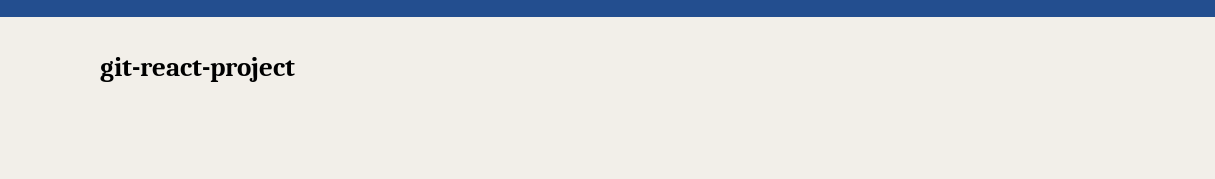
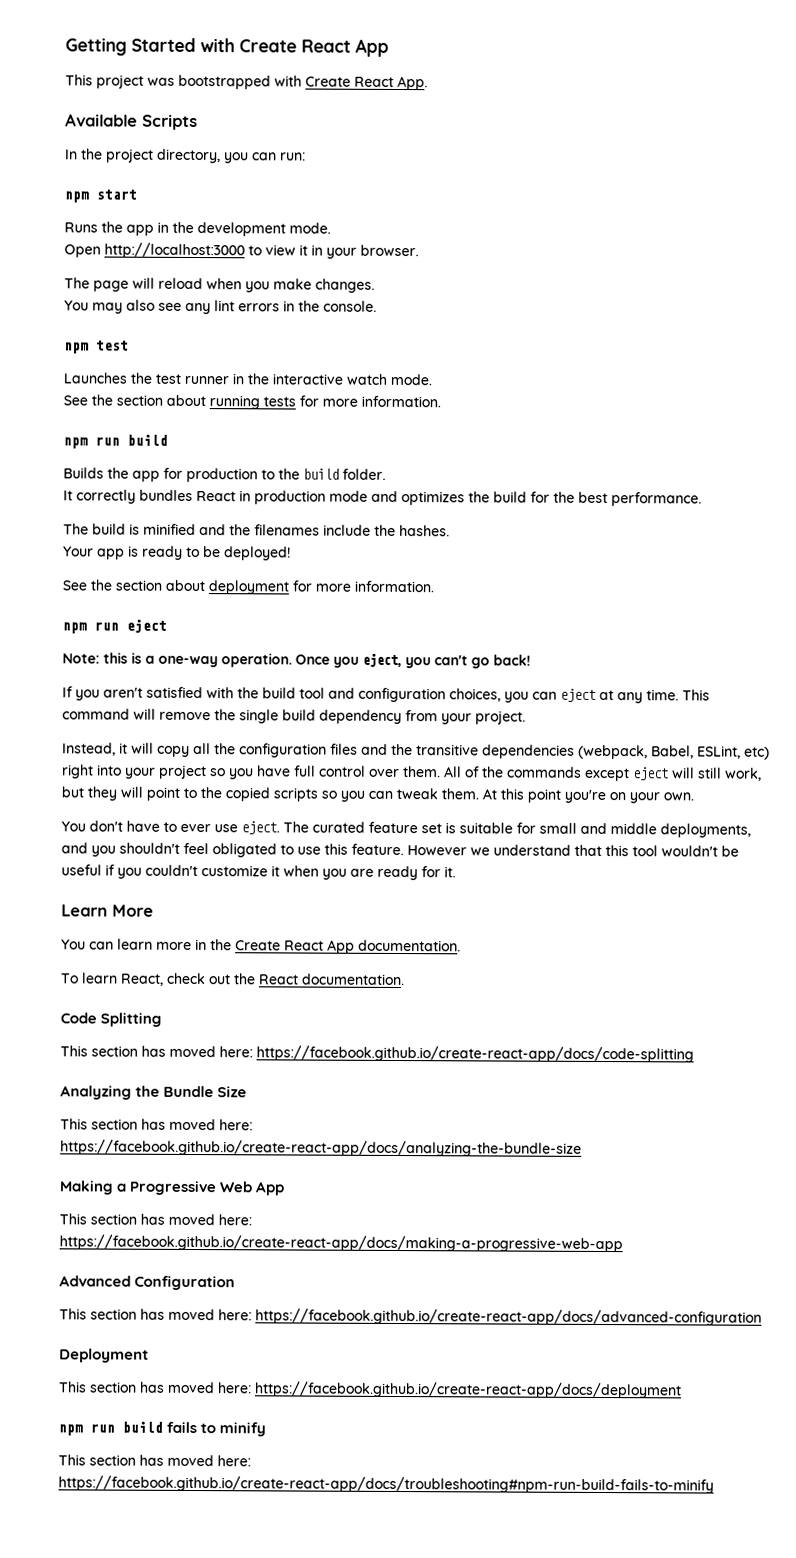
- git-react-project
+ Getting Started with Create React App
+ This project was bootstrapped with Create React App.
+ Available Scripts
+ In the project directory, you can run:
+ npm start
+ Runs the app in the development mode.
+ Open http://localhost:3000 to view it in your browser.
+ The page will reload when you make changes.
+ You may also see any lint errors in the console.
+ npm test
+ Launches the test runner in the interactive watch mode.
+ See the section about running tests for more information.
+ npm run build
+ Builds the app for production to the build folder.
+ It correctly bundles React in production mode and optimizes the build for the best performance.
+ The build is minified and the filenames include the hashes.
+ Your app is ready to be deployed!
+ See the section about deployment for more information.
+ npm run eject
+ Note: this is a one-way operation. Once you eject, you can't go back!
+ If you aren't satisfied with the build tool and configuration choices, you can eject at any time. This command will remove the single build dependency from your project.
+ Instead, it will copy all the configuration files and the transitive dependencies (webpack, Babel, ESLint, etc) right into your project so you have full control over them. All of the commands except eject will still work, but they will point to the copied scripts so you can tweak them. At this point you're on your own.
+ You don't have to ever use eject. The curated feature set is suitable for small and middle deployments, and you shouldn't feel obligated to use this feature. However we understand that this tool wouldn't be useful if you couldn't customize it when you are ready for it.
+ Learn More
+ You can learn more in the Create React App documentation.
+ To learn React, check out the React documentation.
+ Code Splitting
+ This section has moved here: https://facebook.github.io/create-react-app/docs/code-splitting
+ Analyzing the Bundle Size
+ This section has moved here: https://facebook.github.io/create-react-app/docs/analyzing-the-bundle-size
+ Making a Progressive Web App
+ This section has moved here: https://facebook.github.io/create-react-app/docs/making-a-progressive-web-app
+ Advanced Configuration
+ This section has moved here: https://facebook.github.io/create-react-app/docs/advanced-configuration
+ Deployment
+ This section has moved here: https://facebook.github.io/create-react-app/docs/deployment
+ npm run build fails to minify
+ This section has moved here: https://facebook.github.io/create-react-app/docs/troubleshooting#npm-run-build-fails-to-minify

